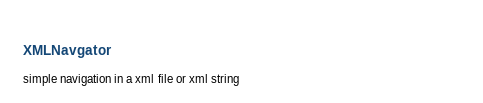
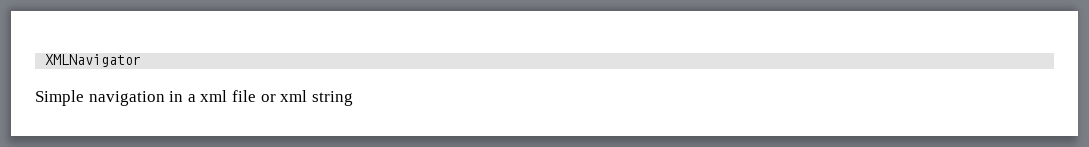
- XMLNavgator
- simple navigation in a xml file or xml string
+ XMLNavigator
+ Simple navigation in a xml file or xml string

